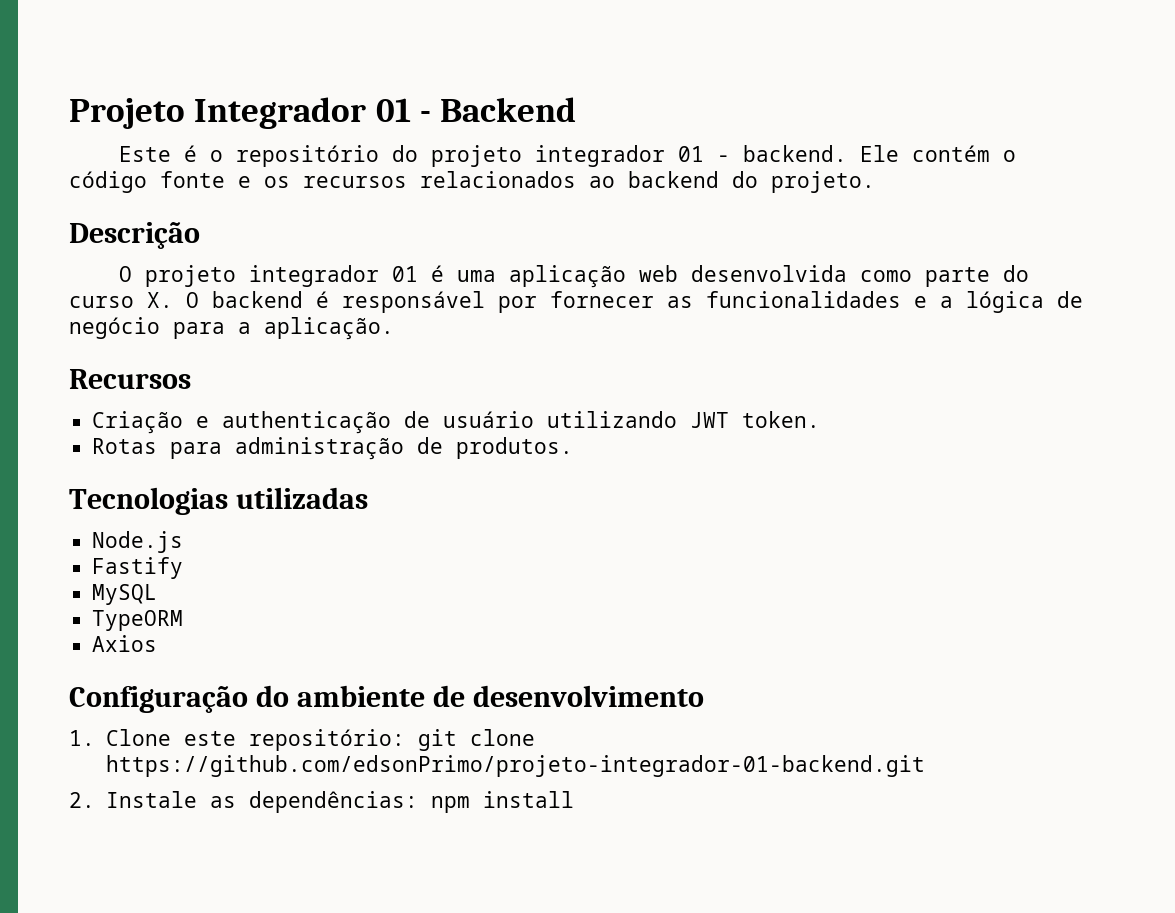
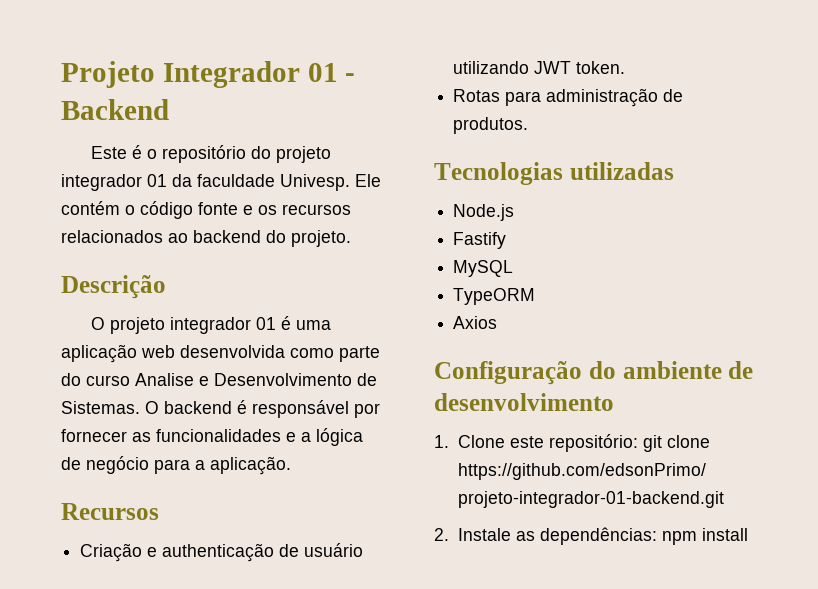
- Este é o repositório do projeto integrador 01 - backend.
+ Este é o repositório do projeto integrador 01 da faculdade Univesp.
- O projeto integrador 01 é uma aplicação web desenvolvida como parte do curso X. O backend é responsável por fornecer as funcionalidades e a lógica de negócio para a aplicação.
+ O projeto integrador 01 é uma aplicação web desenvolvida como parte do curso Analise e Desenvolvimento de Sistemas. O backend é responsável por fornecer as funcionalidades e a lógica de negócio para a aplicação.

